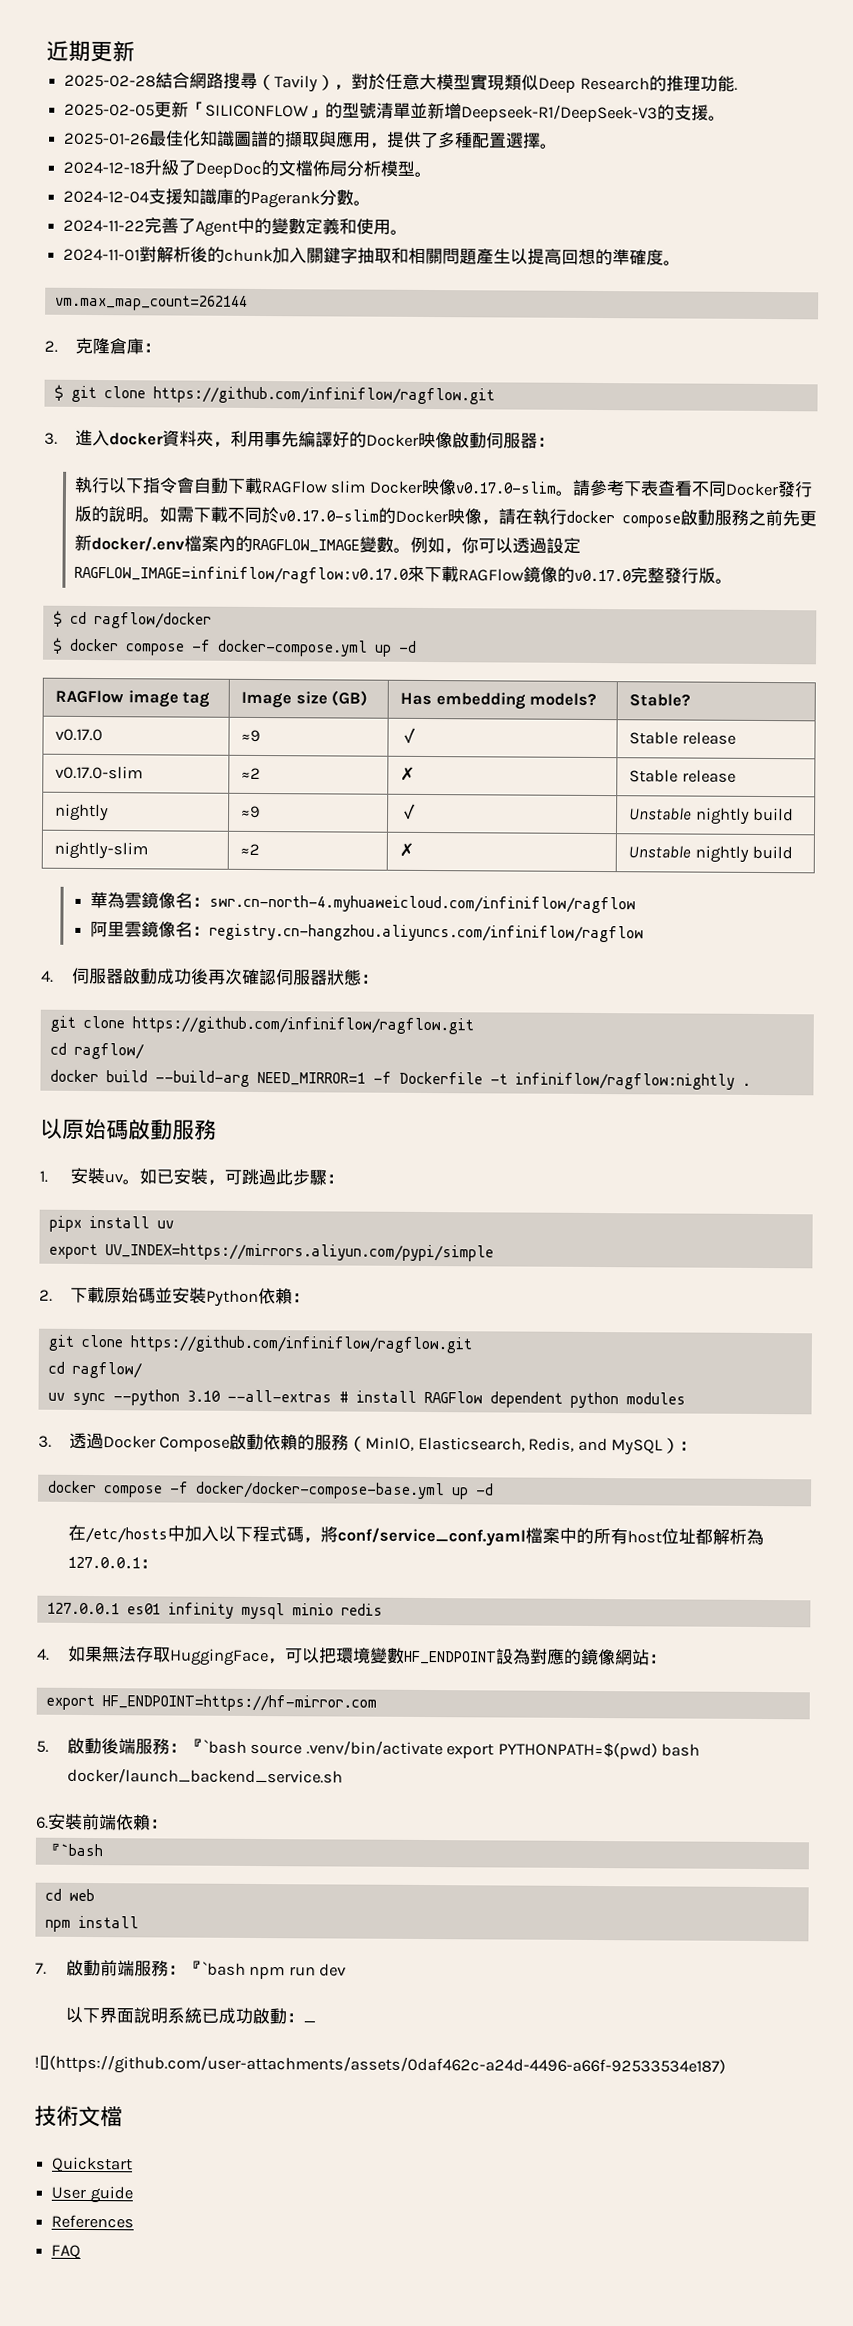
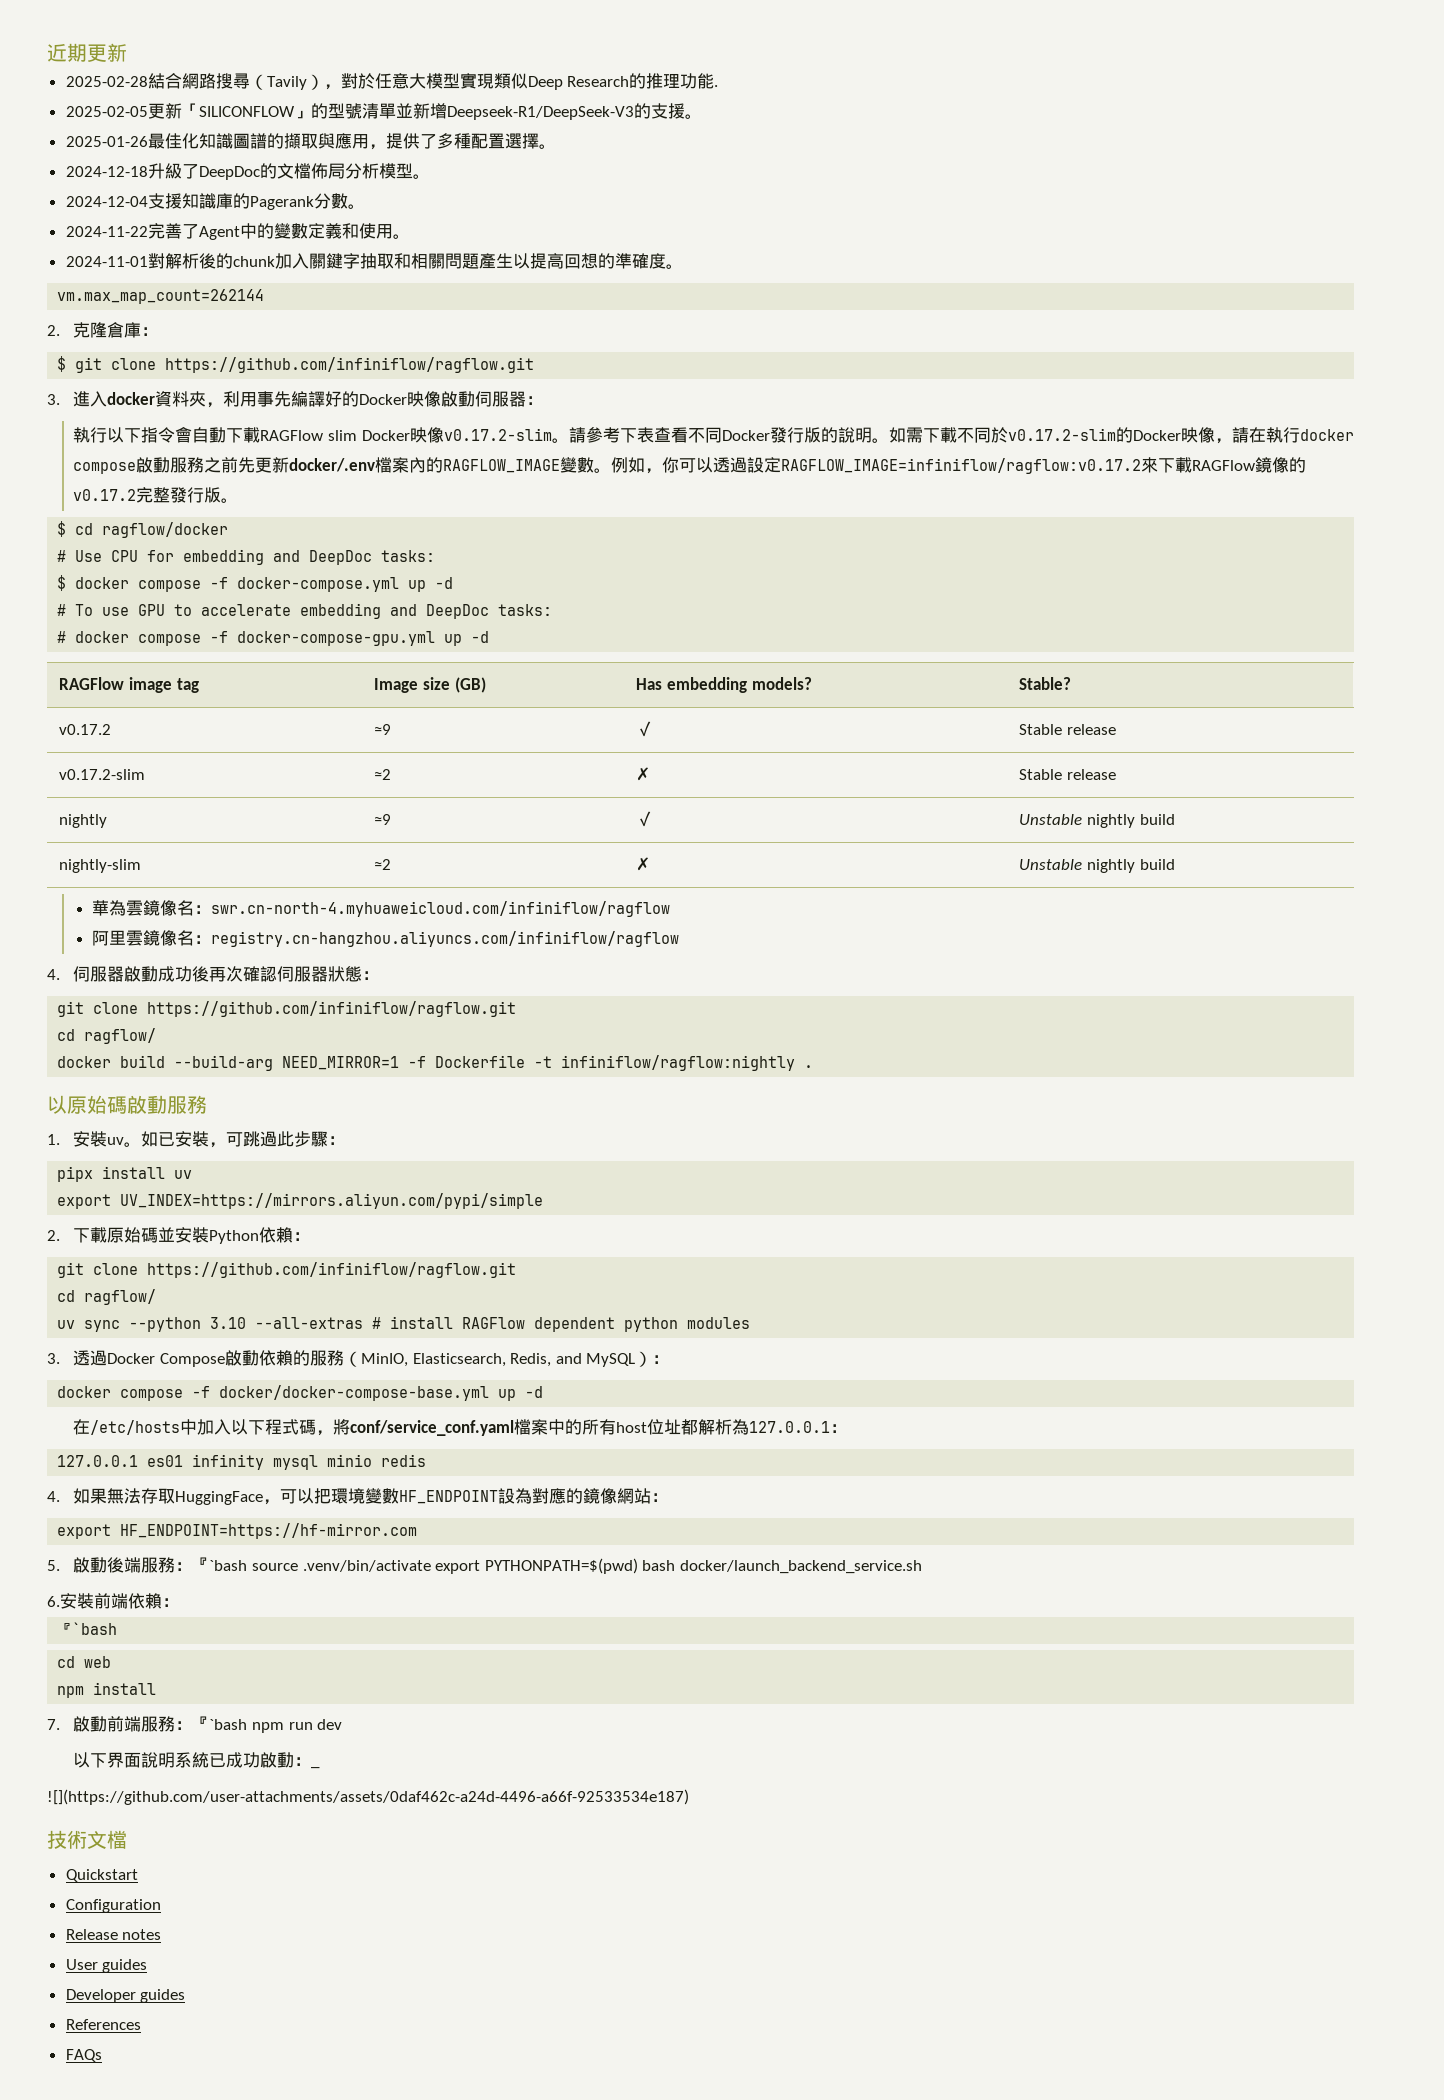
- 執行以下指令會自動下載RAGFlow slim Docker映像v0.17.0-slim。
+ 執行以下指令會自動下載RAGFlow slim Docker映像v0.17.2-slim。
- 如需下載不同於v0.17.0-slim的Docker映像，請在執行docker compose啟動服務之前先更新docker/.env檔案內的RAGFLOW_IMAGE變數。
+ 如需下載不同於v0.17.2-slim的Docker映像，請在執行docker compose啟動服務之前先更新docker/.env檔案內的RAGFLOW_IMAGE變數。
- 例如，你可以透過設定RAGFLOW_IMAGE=infiniflow/ragflow:v0.17.0來下載RAGFlow鏡像的v0.17.0完整發行版。
+ 例如，你可以透過設定RAGFLOW_IMAGE=infiniflow/ragflow:v0.17.2來下載RAGFlow鏡像的v0.17.2完整發行版。
+ # Use CPU for embedding and DeepDoc tasks:
+ # To use GPU to accelerate embedding and DeepDoc tasks:
+ # docker compose -f docker-compose-gpu.yml up -d
- v0.17.0 | ≈9 | ✓ | Stable release
+ v0.17.2 | ≈9 | ✓ | Stable release
- v0.17.0-slim | ≈2 | ✗ | Stable release
+ v0.17.2-slim | ≈2 | ✗ | Stable release
- User guide
+ Configuration
+ Release notes
+ User guides
+ Developer guides
- FAQ
+ FAQs

